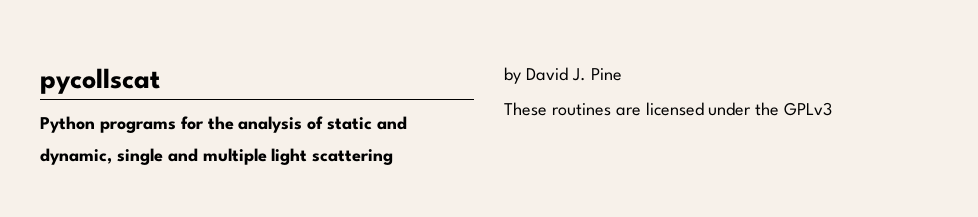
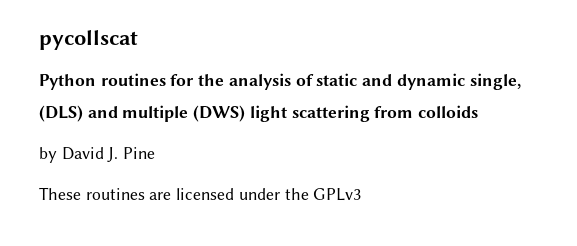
- Python programs for the analysis of static and
- dynamic, single and multiple light scattering
+ Python routines for the analysis of static and dynamic single,
+ (DLS) and multiple (DWS) light scattering from colloids

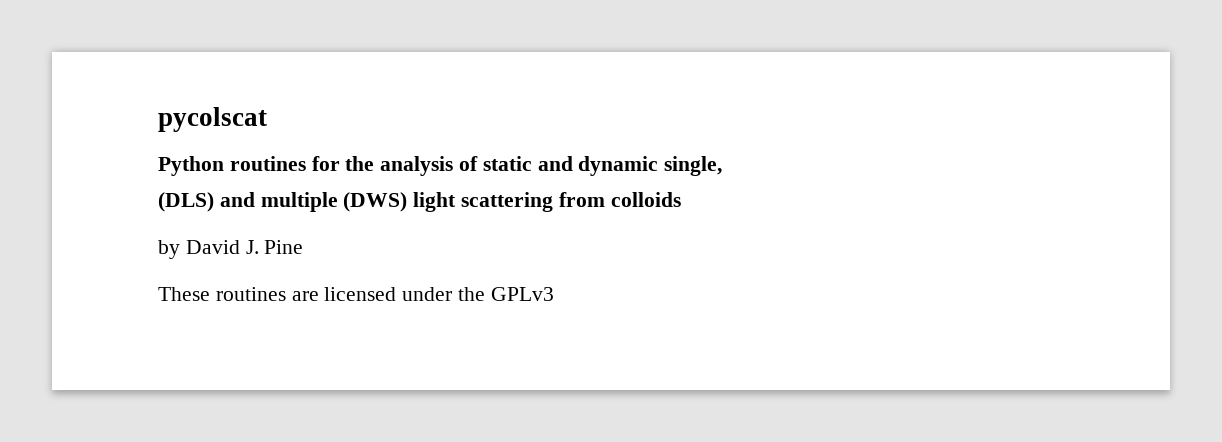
- pycollscat
+ pycolscat

